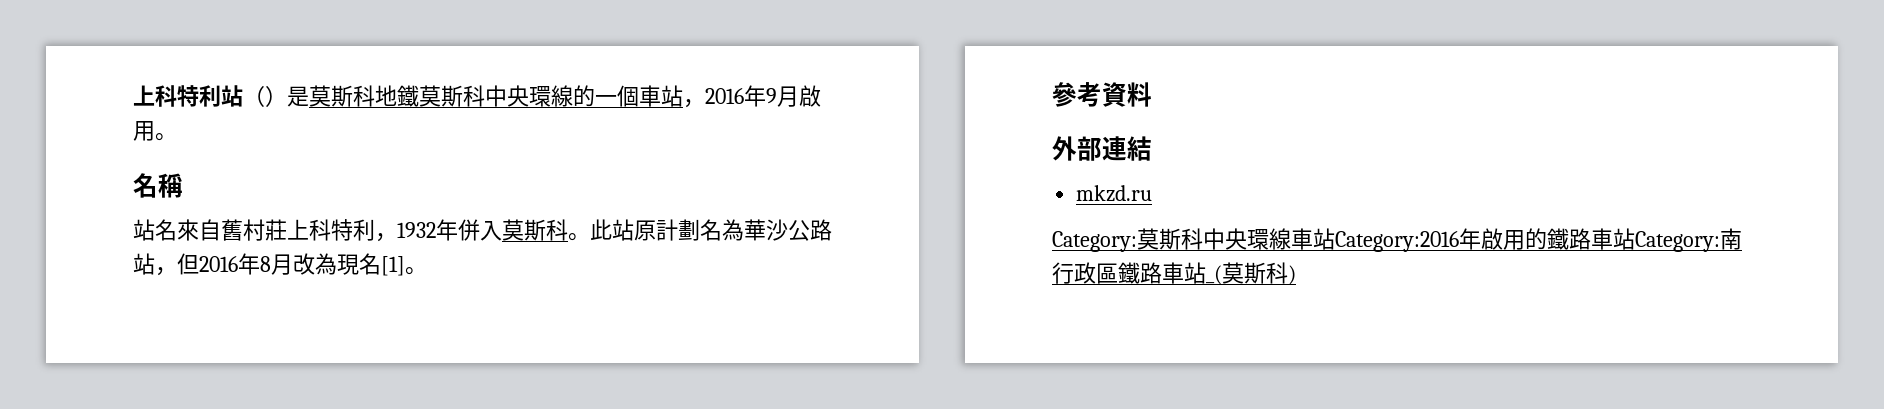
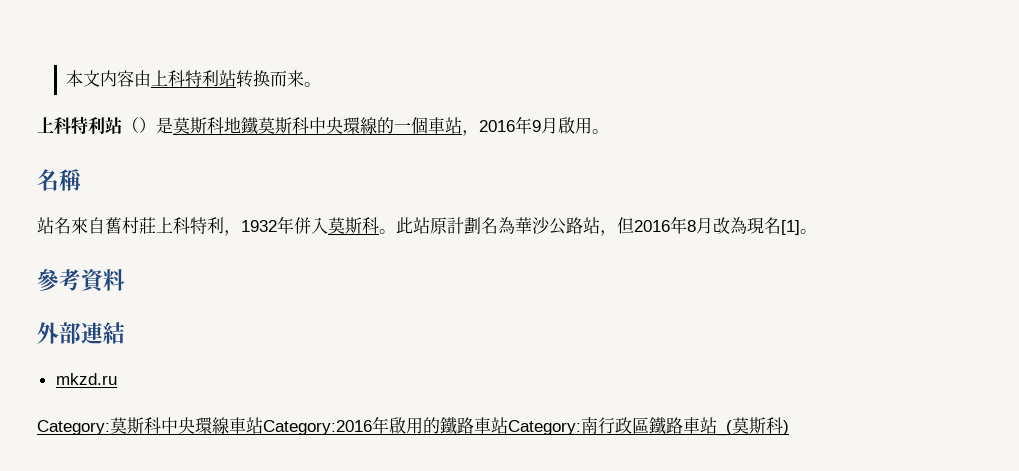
+ 本文内容由上科特利站转换而来。

